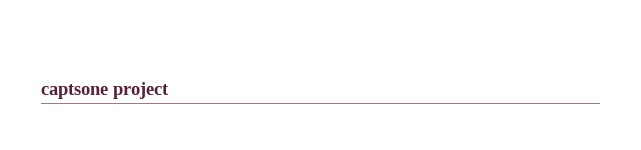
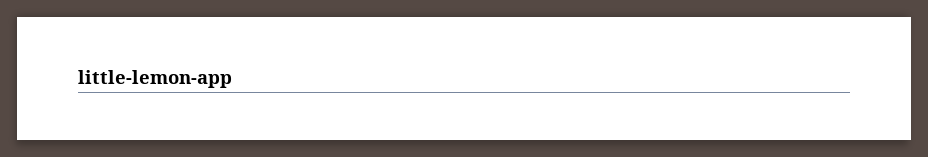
- captsone project
+ little-lemon-app

